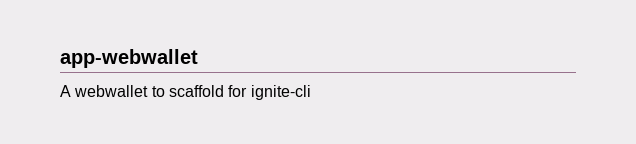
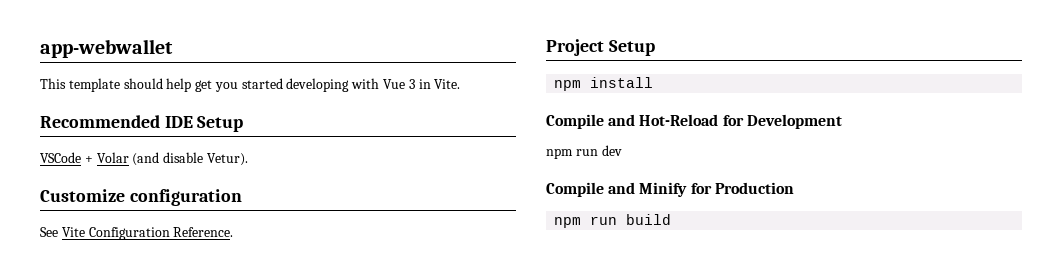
- A webwallet to scaffold for ignite-cli
+ This template should help get you started developing with Vue 3 in Vite.
+ Recommended IDE Setup
+ VSCode + Volar (and disable Vetur).
+ Customize configuration
+ See Vite Configuration Reference.
+ Project Setup
+ npm install
+ Compile and Hot-Reload for Development
+ npm run dev
+ Compile and Minify for Production
+ npm run build

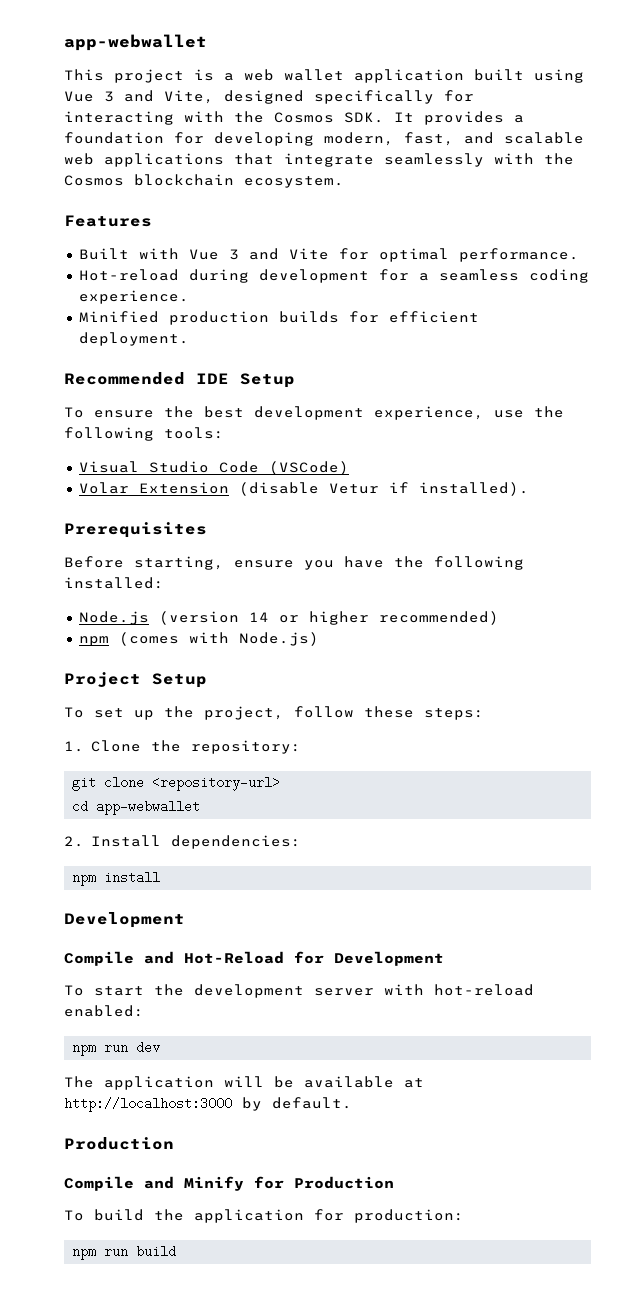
- This template should help get you started developing with Vue 3 in Vite.
+ This project is a web wallet application built using Vue 3 and Vite, designed specifically for interacting with the Cosmos SDK. It provides a foundation for developing modern, fast, and scalable web applications that integrate seamlessly with the Cosmos blockchain ecosystem.
+ Features
+ Built with Vue 3 and Vite for optimal performance.
+ Hot-reload during development for a seamless coding experience.
+ Minified production builds for efficient deployment.
  Recommended IDE Setup
- VSCode + Volar (and disable Vetur).
- Customize configuration
- See Vite Configuration Reference.
+ To ensure the best development experience, use the following tools:
+ Visual Studio Code (VSCode)
+ Volar Extension (disable Vetur if installed).
+ Prerequisites
+ Before starting, ensure you have the following installed:
+ Node.js (version 14 or higher recommended)
+ npm (comes with Node.js)
  Project Setup
+ To set up the project, follow these steps:
+ 1. Clone the repository:
+ git clone <repository-url>
+ cd app-webwallet
+ 2. Install dependencies:
  npm install
+ Development
+ To start the development server with hot-reload enabled:
  npm run dev
+ The application will be available at http://localhost:3000 by default.
+ Production
+ To build the application for production:

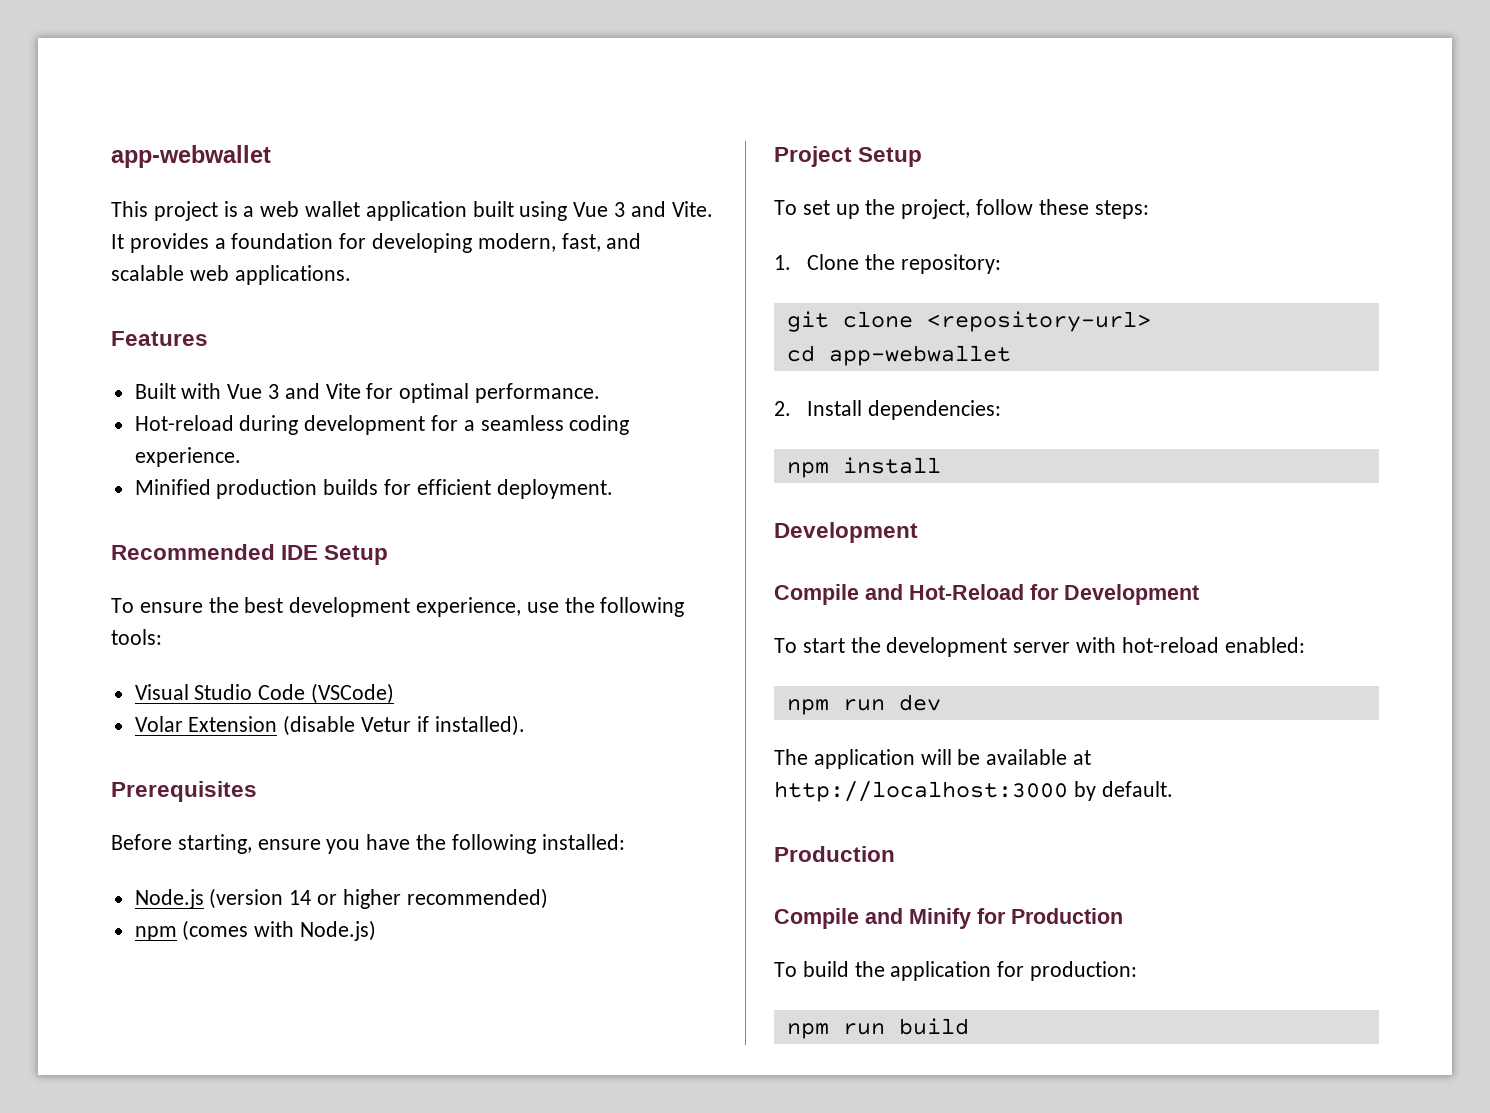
- This project is a web wallet application built using Vue 3 and Vite, designed specifically for interacting with the Cosmos SDK. It provides a foundation for developing modern, fast, and scalable web applications that integrate seamlessly with the Cosmos blockchain ecosystem.
+ This project is a web wallet application built using Vue 3 and Vite. It provides a foundation for developing modern, fast, and scalable web applications.

